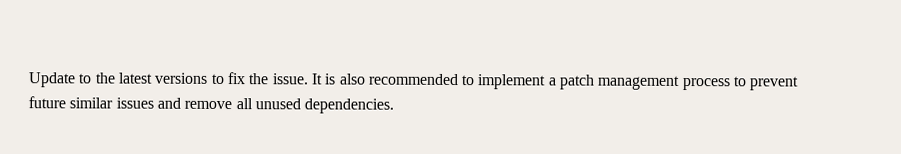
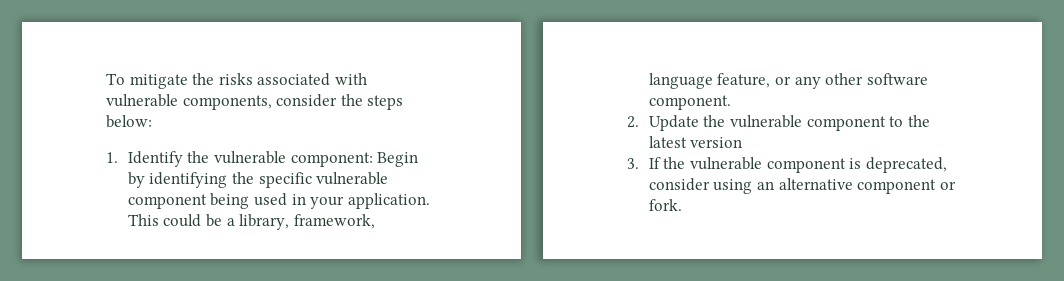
- Update to the latest versions to fix the issue. It is also recommended to implement a patch management process to prevent future similar issues and remove all unused dependencies.
+ To mitigate the risks associated with vulnerable components, consider the steps below:
+ 1. Identify the vulnerable component: Begin by identifying the specific vulnerable component being used in your application. This could be a library, framework, language feature, or any other software component.
+ 2. Update the vulnerable component to the latest version
+ 3. If the vulnerable component is deprecated, consider using an alternative component or fork.

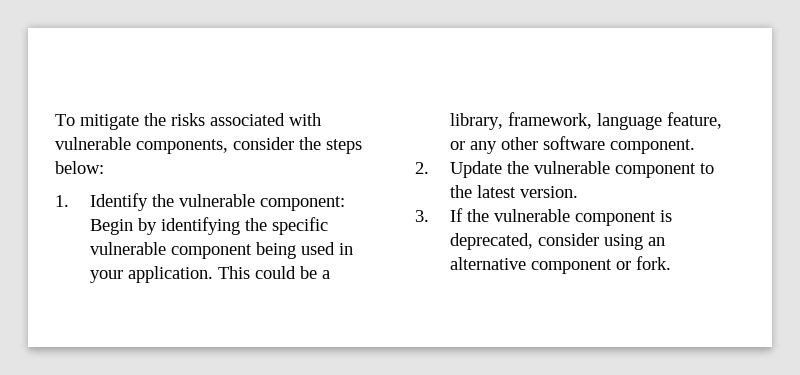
- 2. Update the vulnerable component to the latest version
+ 2. Update the vulnerable component to the latest version.

